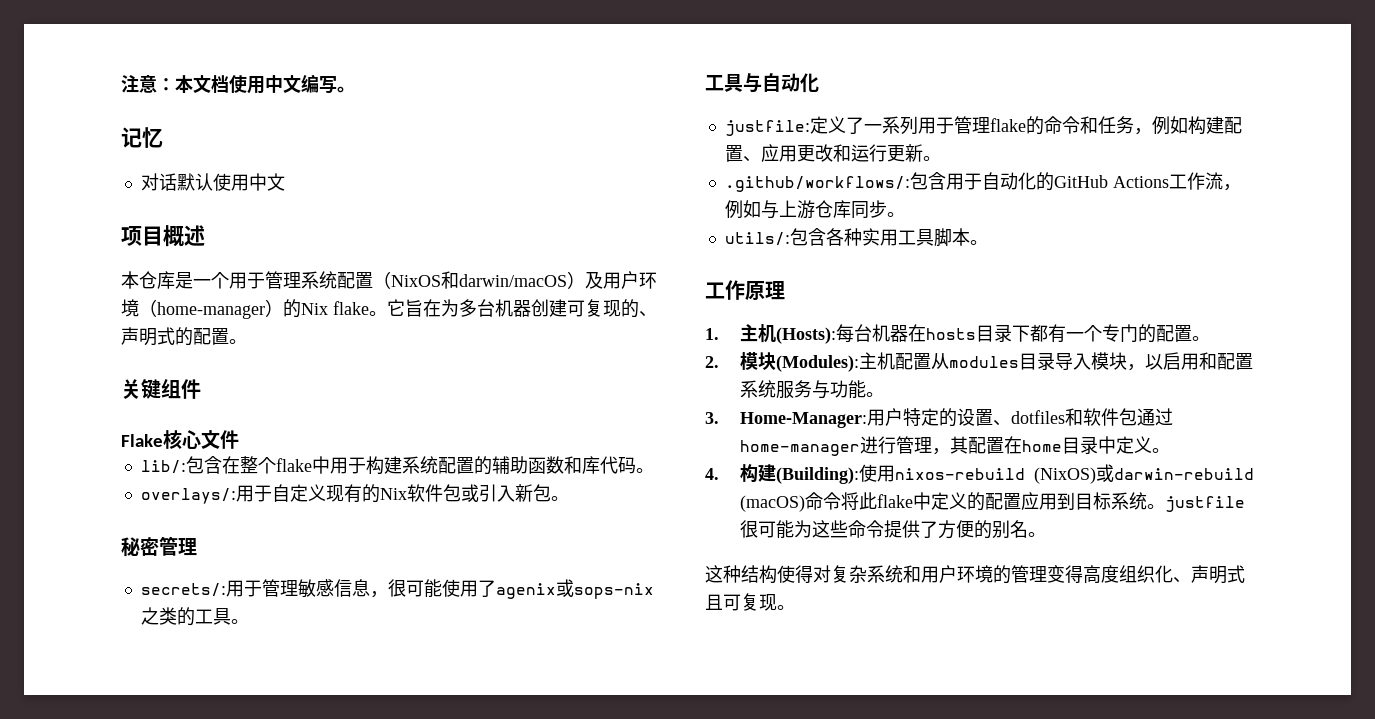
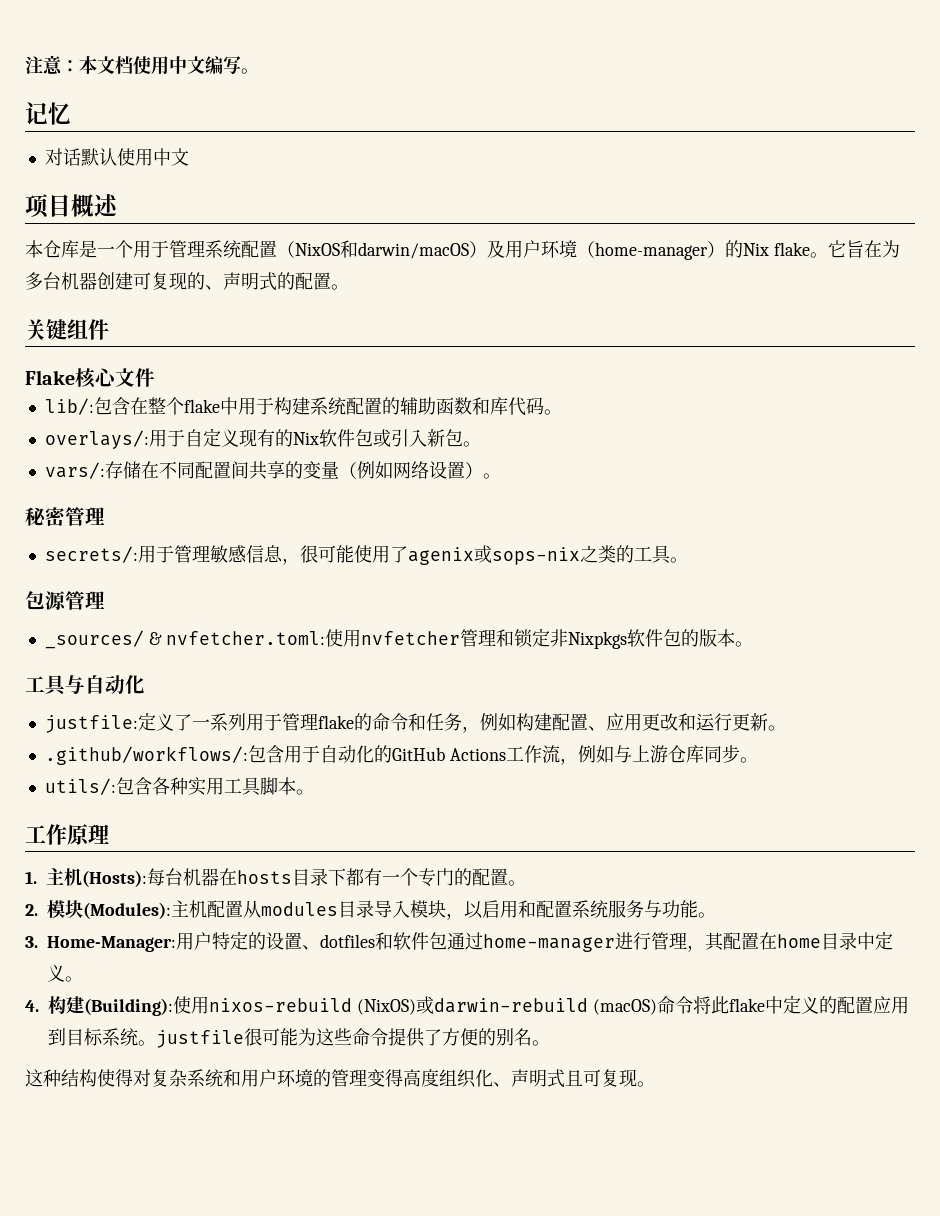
+ vars/:存储在不同配置间共享的变量（例如网络设置）。
+ 包源管理
+ _sources/ & nvfetcher.toml:使用nvfetcher管理和锁定非Nixpkgs软件包的版本。

